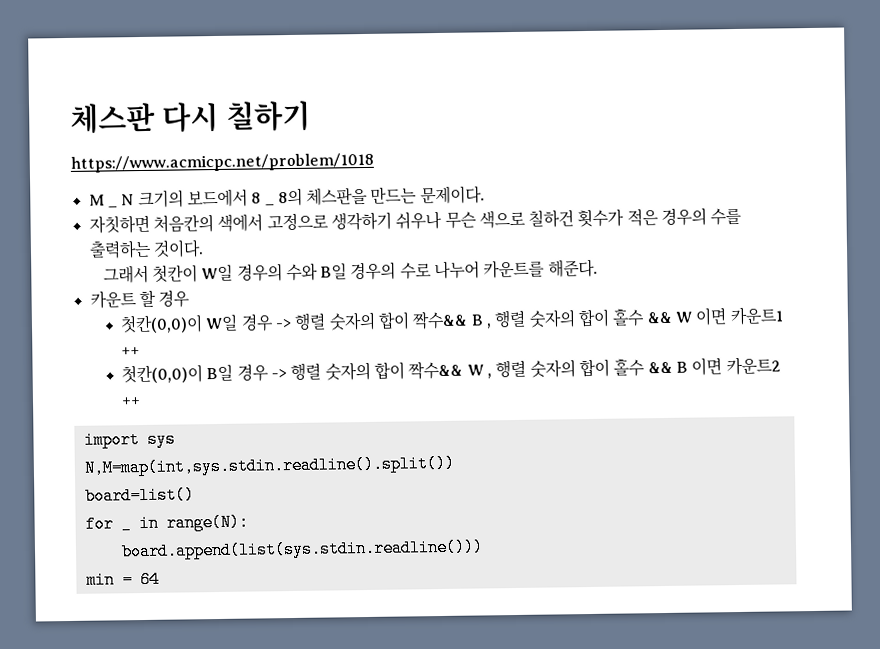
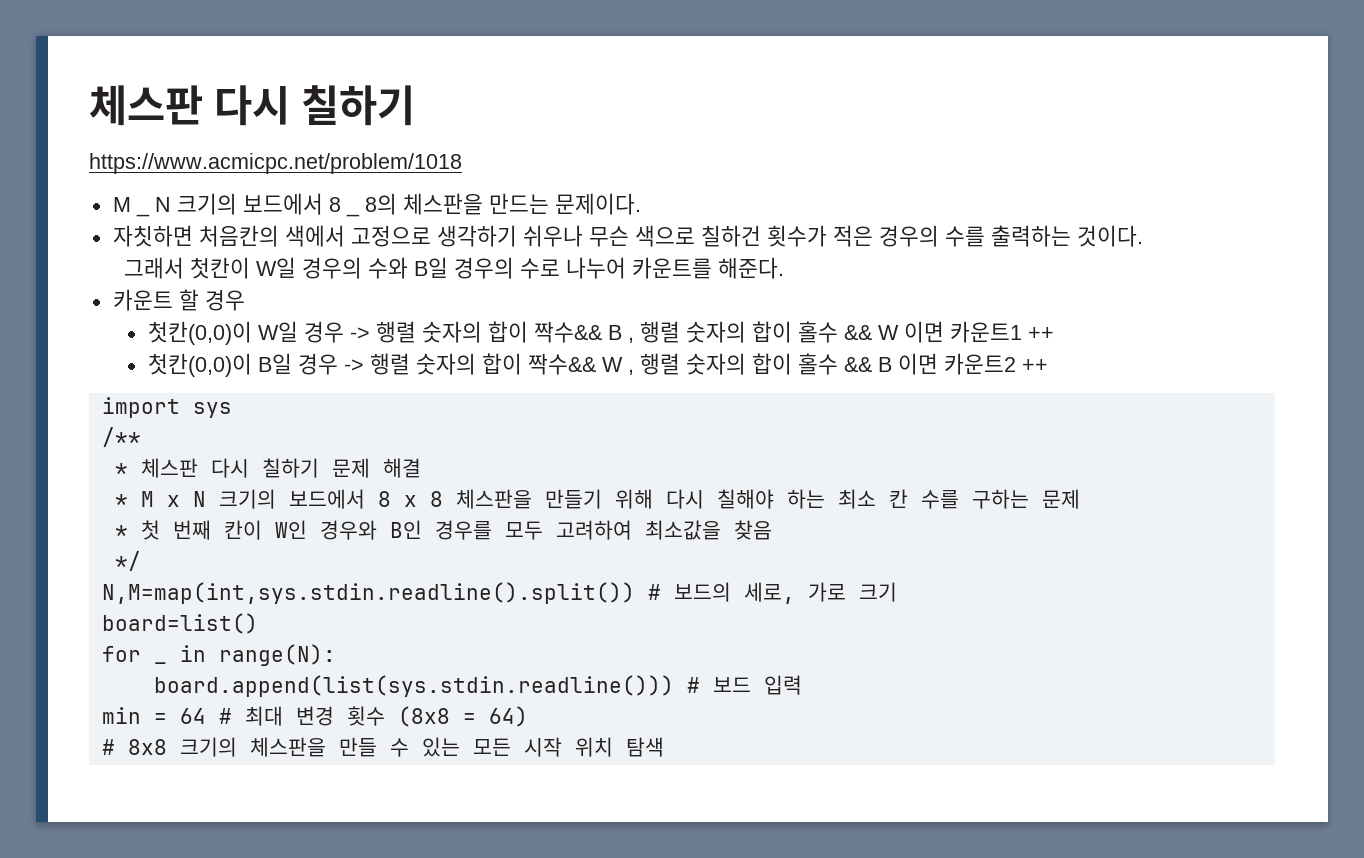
- N,M=map(int,sys.stdin.readline().split())
+ /**
+ * 체스판 다시 칠하기 문제 해결
+ * M x N 크기의 보드에서 8 x 8 체스판을 만들기 위해 다시 칠해야 하는 최소 칸 수를 구하는 문제
+ * 첫 번째 칸이 W인 경우와 B인 경우를 모두 고려하여 최소값을 찾음
+ */
+ N,M=map(int,sys.stdin.readline().split()) # 보드의 세로, 가로 크기
- board.append(list(sys.stdin.readline()))
+ board.append(list(sys.stdin.readline())) # 보드 입력
- min = 64
+ min = 64 # 최대 변경 횟수 (8x8 = 64)
+ # 8x8 크기의 체스판을 만들 수 있는 모든 시작 위치 탐색

